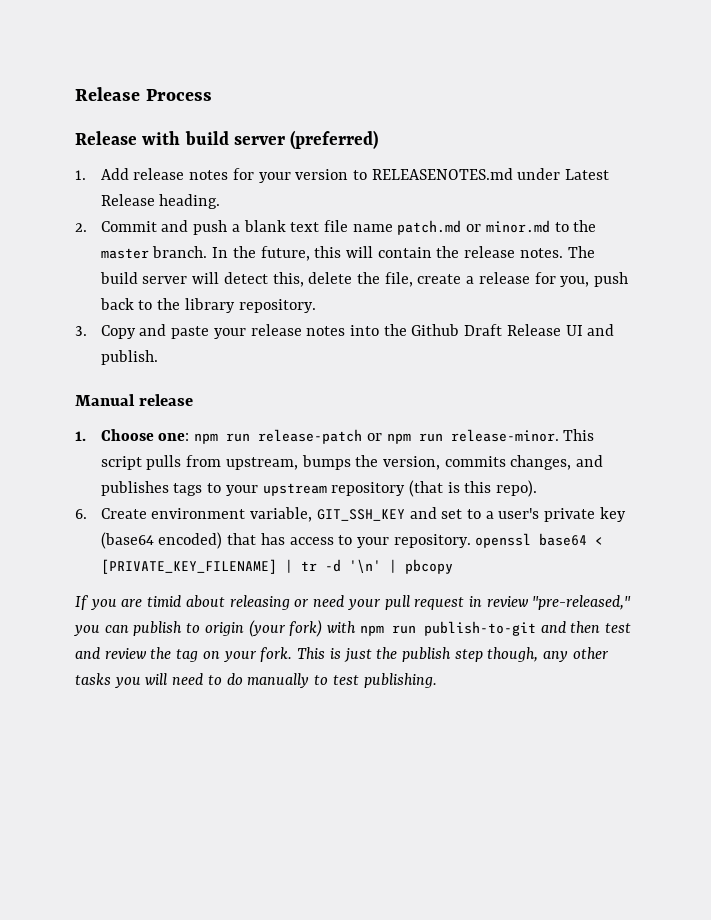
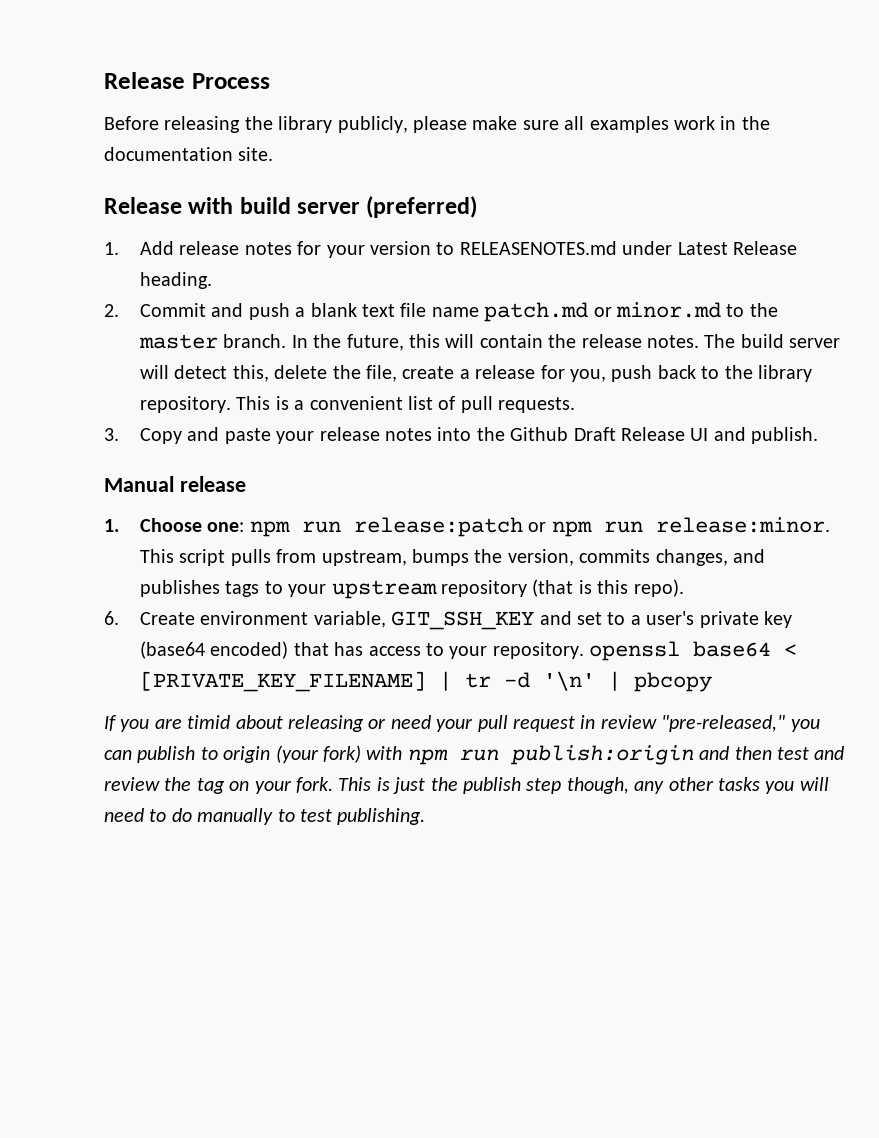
+ Before releasing the library publicly, please make sure all examples work in the documentation site.
+ This is a convenient list of pull requests.
- 1. Choose one: npm run release-patch or npm run release-minor.
+ 1. Choose one: npm run release:patch or npm run release:minor.
- If you are timid about releasing or need your pull request in review "pre-released," you can publish to origin (your fork) with npm run publish-to-git and then test and review the tag on your fork.
+ If you are timid about releasing or need your pull request in review "pre-released," you can publish to origin (your fork) with npm run publish:origin and then test and review the tag on your fork.

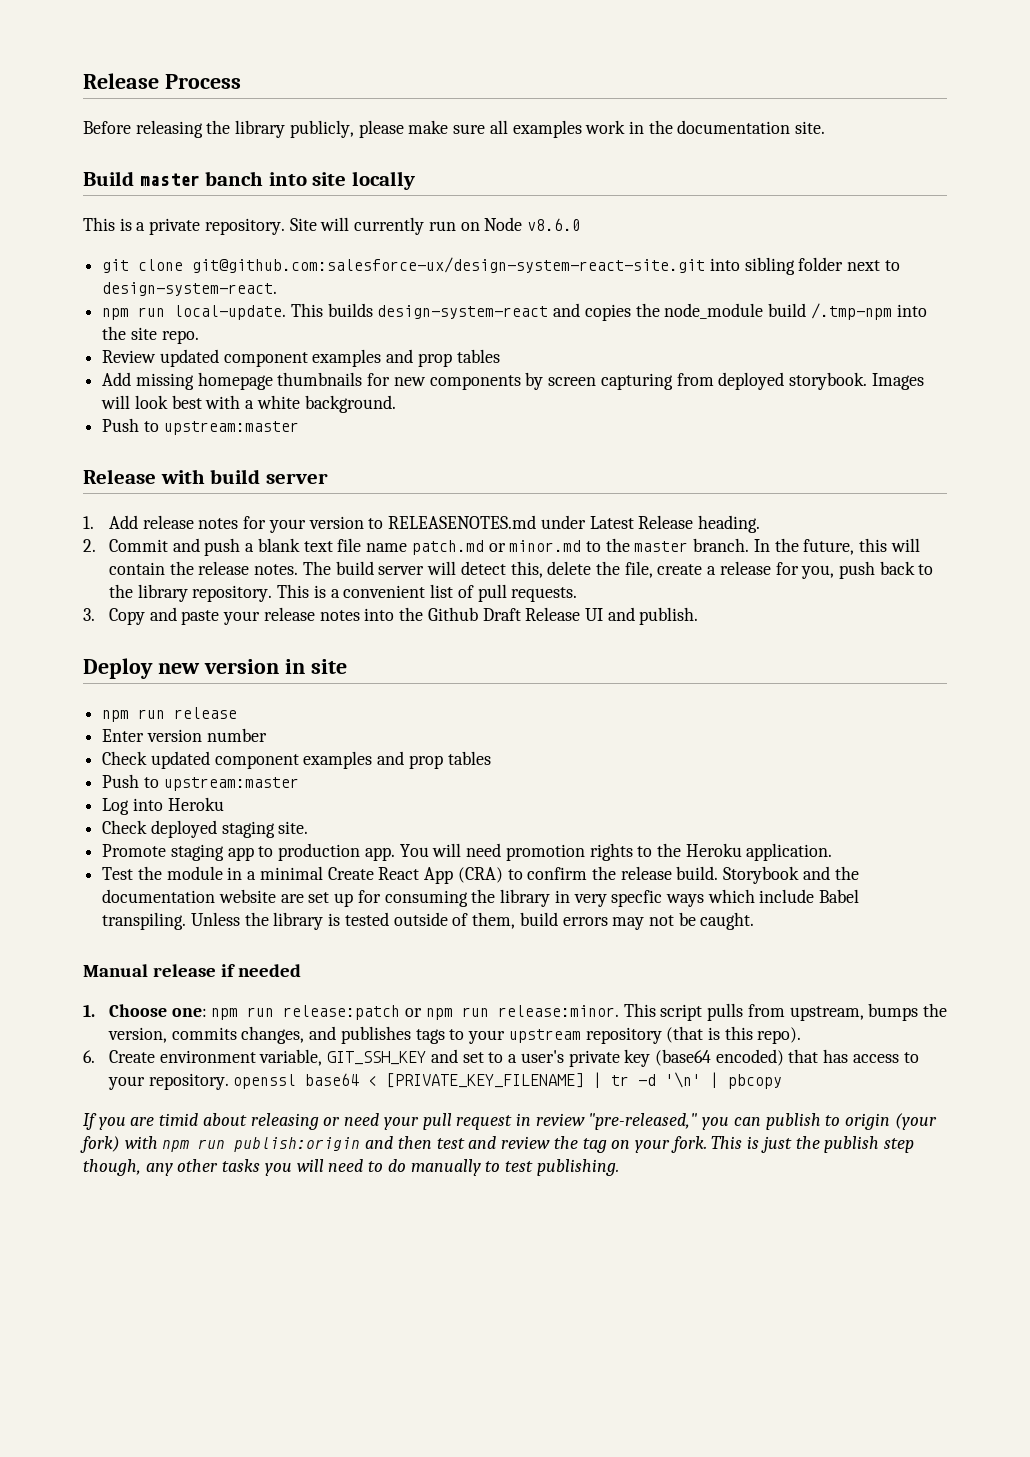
+ Build master banch into site locally
+ This is a private repository. Site will currently run on Node v8.6.0
+ git clone git@github.com:salesforce-ux/design-system-react-site.git into sibling folder next to design-system-react.
+ npm run local-update. This builds design-system-react and copies the node_module build /.tmp-npm into the site repo.
+ Review updated component examples and prop tables
+ Add missing homepage thumbnails for new components by screen capturing from deployed storybook. Images will look best with a white background.
+ Push to upstream:master
- Release with build server (preferred)
+ Release with build server
+ Deploy new version in site
+ npm run release
+ Enter version number
+ Check updated component examples and prop tables
+ Push to upstream:master
+ Log into Heroku
+ Check deployed staging site.
+ Promote staging app to production app. You will need promotion rights to the Heroku application.
+ Test the module in a minimal Create React App (CRA) to confirm the release build. Storybook and the documentation website are set up for consuming the library in very specfic ways which include Babel transpiling. Unless the library is tested outside of them, build errors may not be caught.
- Manual release
+ Manual release if needed

